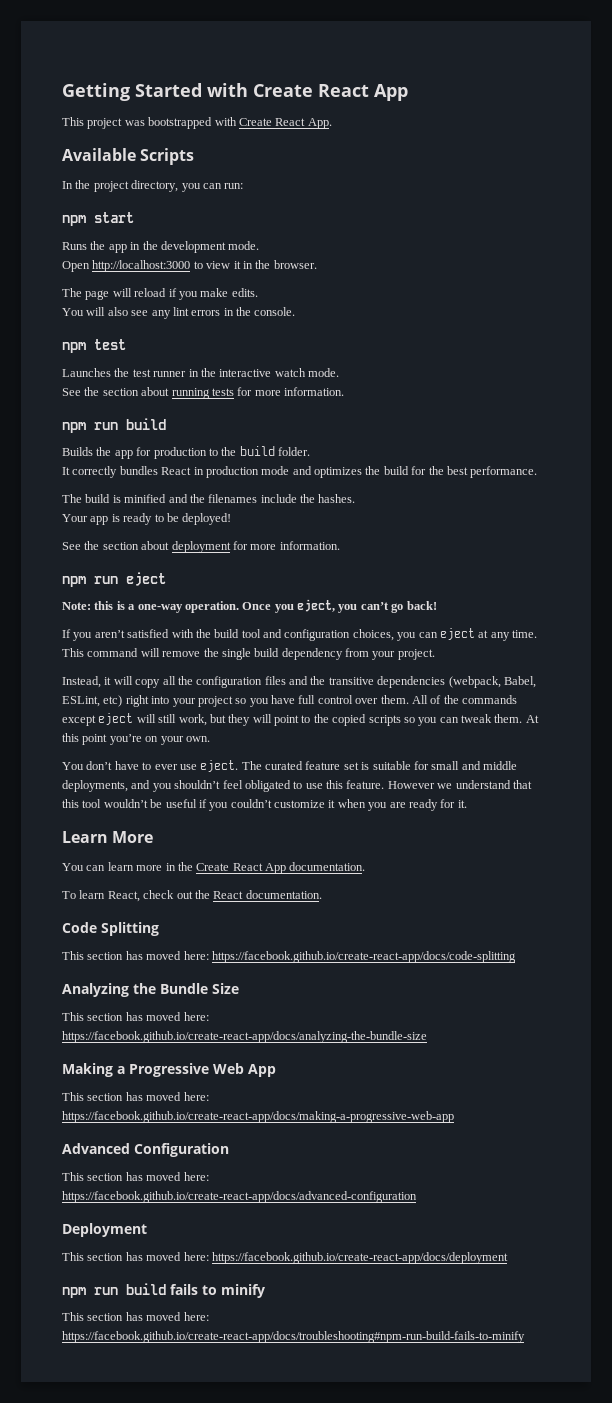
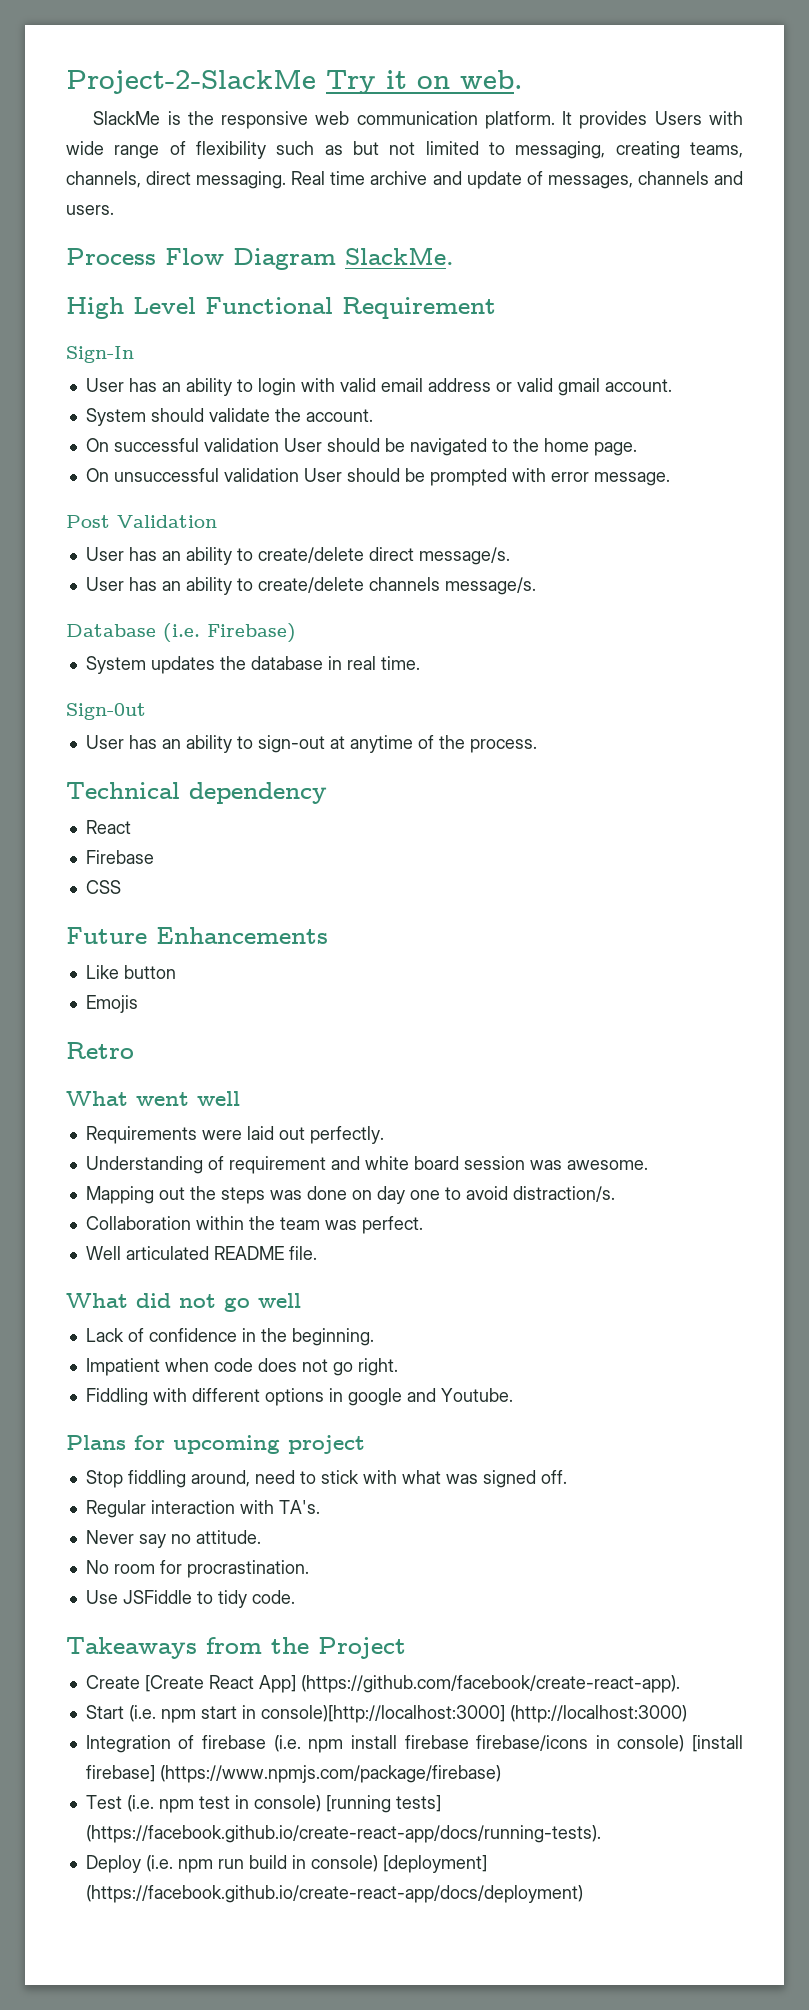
- Getting Started with Create React App
- This project was bootstrapped with Create React App.
- Available Scripts
- In the project directory, you can run:
- npm start
- Runs the app in the development mode.
- Open http://localhost:3000 to view it in the browser.
- The page will reload if you make edits.
- You will also see any lint errors in the console.
- npm test
- Launches the test runner in the interactive watch mode.
- See the section about running tests for more information.
- npm run build
- Builds the app for production to the build folder.
- It correctly bundles React in production mode and optimizes the build for the best performance.
- The build is minified and the filenames include the hashes.
- Your app is ready to be deployed!
- See the section about deployment for more information.
- npm run eject
- Note: this is a one-way operation. Once you eject, you can’t go back!
- If you aren’t satisfied with the build tool and configuration choices, you can eject at any time. This command will remove the single build dependency from your project.
- Instead, it will copy all the configuration files and the transitive dependencies (webpack, Babel, ESLint, etc) right into your project so you have full control over them. All of the commands except eject will still work, but they will point to the copied scripts so you can tweak them. At this point you’re on your own.
- You don’t have to ever use eject. The curated feature set is suitable for small and middle deployments, and you shouldn’t feel obligated to use this feature. However we understand that this tool wouldn’t be useful if you couldn’t customize it when you are ready for it.
- Learn More
- You can learn more in the Create React App documentation.
- To learn React, check out the React documentation.
- Code Splitting
- This section has moved here: https://facebook.github.io/create-react-app/docs/code-splitting
- Analyzing the Bundle Size
- This section has moved here: https://facebook.github.io/create-react-app/docs/analyzing-the-bundle-size
- Making a Progressive Web App
- This section has moved here: https://facebook.github.io/create-react-app/docs/making-a-progressive-web-app
- Advanced Configuration
- This section has moved here: https://facebook.github.io/create-react-app/docs/advanced-configuration
- Deployment
- This section has moved here: https://facebook.github.io/create-react-app/docs/deployment
- npm run build fails to minify
- This section has moved here: https://facebook.github.io/create-react-app/docs/troubleshooting#npm-run-build-fails-to-minify
+ Project-2-SlackMe Try it on web.
+ SlackMe is the responsive web communication platform. It provides Users with wide range of flexibility such as but not limited to messaging, creating teams, channels, direct messaging. Real time archive and update of messages, channels and users.
+ Process Flow Diagram SlackMe.
+ High Level Functional Requirement
+ Sign-In
+ User has an ability to login with valid email address or valid gmail account.
+ System should validate the account.
+ On successful validation User should be navigated to the home page.
+ On unsuccessful validation User should be prompted with error message.
+ Post Validation
+ User has an ability to create/delete direct message/s.
+ User has an ability to create/delete channels message/s.
+ Database (i.e. Firebase)
+ System updates the database in real time.
+ Sign-0ut
+ User has an ability to sign-out at anytime of the process.
+ Technical dependency
+ React
+ Firebase
+ CSS
+ Future Enhancements
+ Like button
+ Emojis
+ Retro
+ What went well
+ Requirements were laid out perfectly.
+ Understanding of requirement and white board session was awesome.
+ Mapping out the steps was done on day one to avoid distraction/s.
+ Collaboration within the team was perfect.
+ Well articulated README file.
+ What did not go well
+ Lack of confidence in the beginning.
+ Impatient when code does not go right.
+ Fiddling with different options in google and Youtube.
+ Plans for upcoming project
+ Stop fiddling around, need to stick with what was signed off.
+ Regular interaction with TA's.
+ Never say no attitude.
+ No room for procrastination.
+ Use JSFiddle to tidy code.
+ Takeaways from the Project
+ Create [Create React App] (https://github.com/facebook/create-react-app).
+ Start (i.e. npm start in console)[http://localhost:3000] (http://localhost:3000)
+ Integration of firebase (i.e. npm install firebase firebase/icons in console) [install firebase] (https://www.npmjs.com/package/firebase)
+ Test (i.e. npm test in console) [running tests] (https://facebook.github.io/create-react-app/docs/running-tests).
+ Deploy (i.e. npm run build in console) [deployment] (https://facebook.github.io/create-react-app/docs/deployment)

